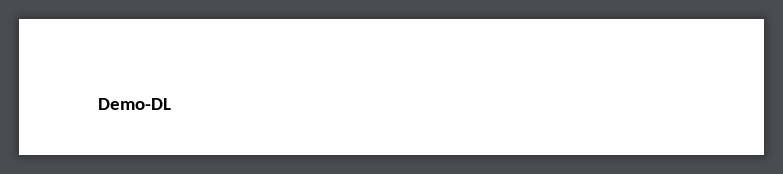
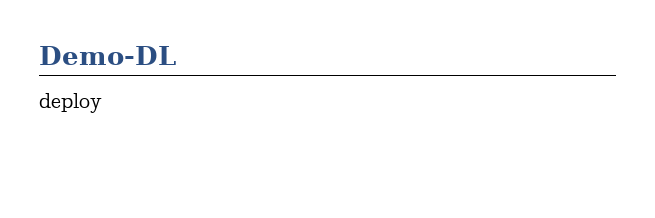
+ deploy

